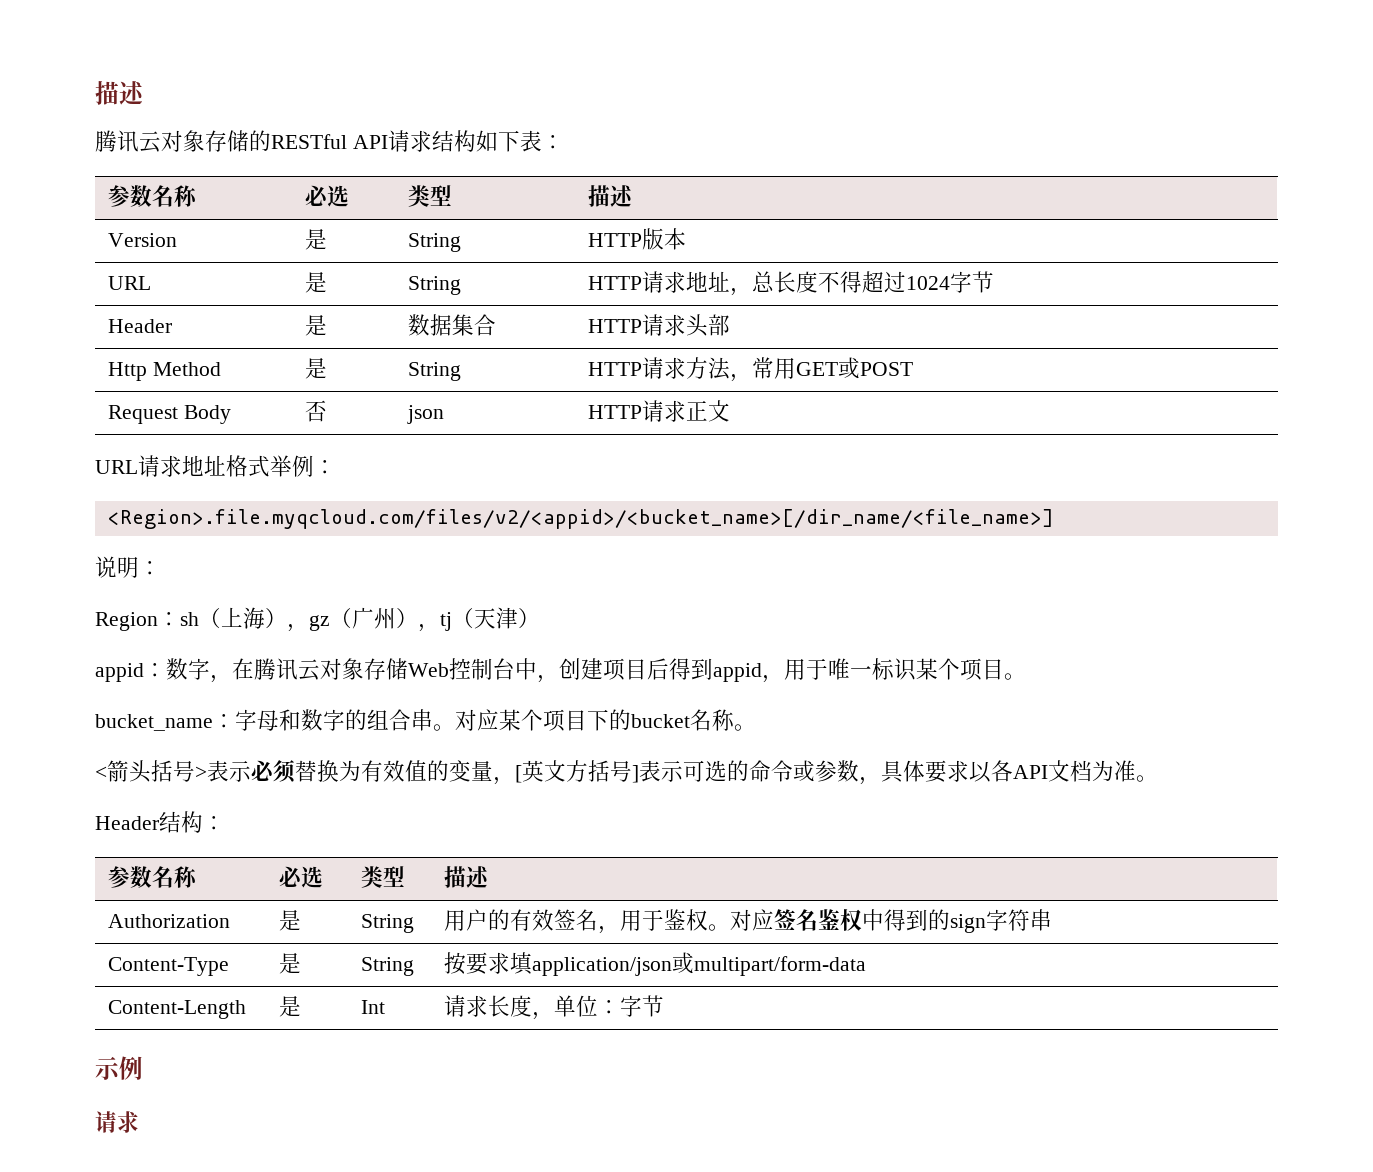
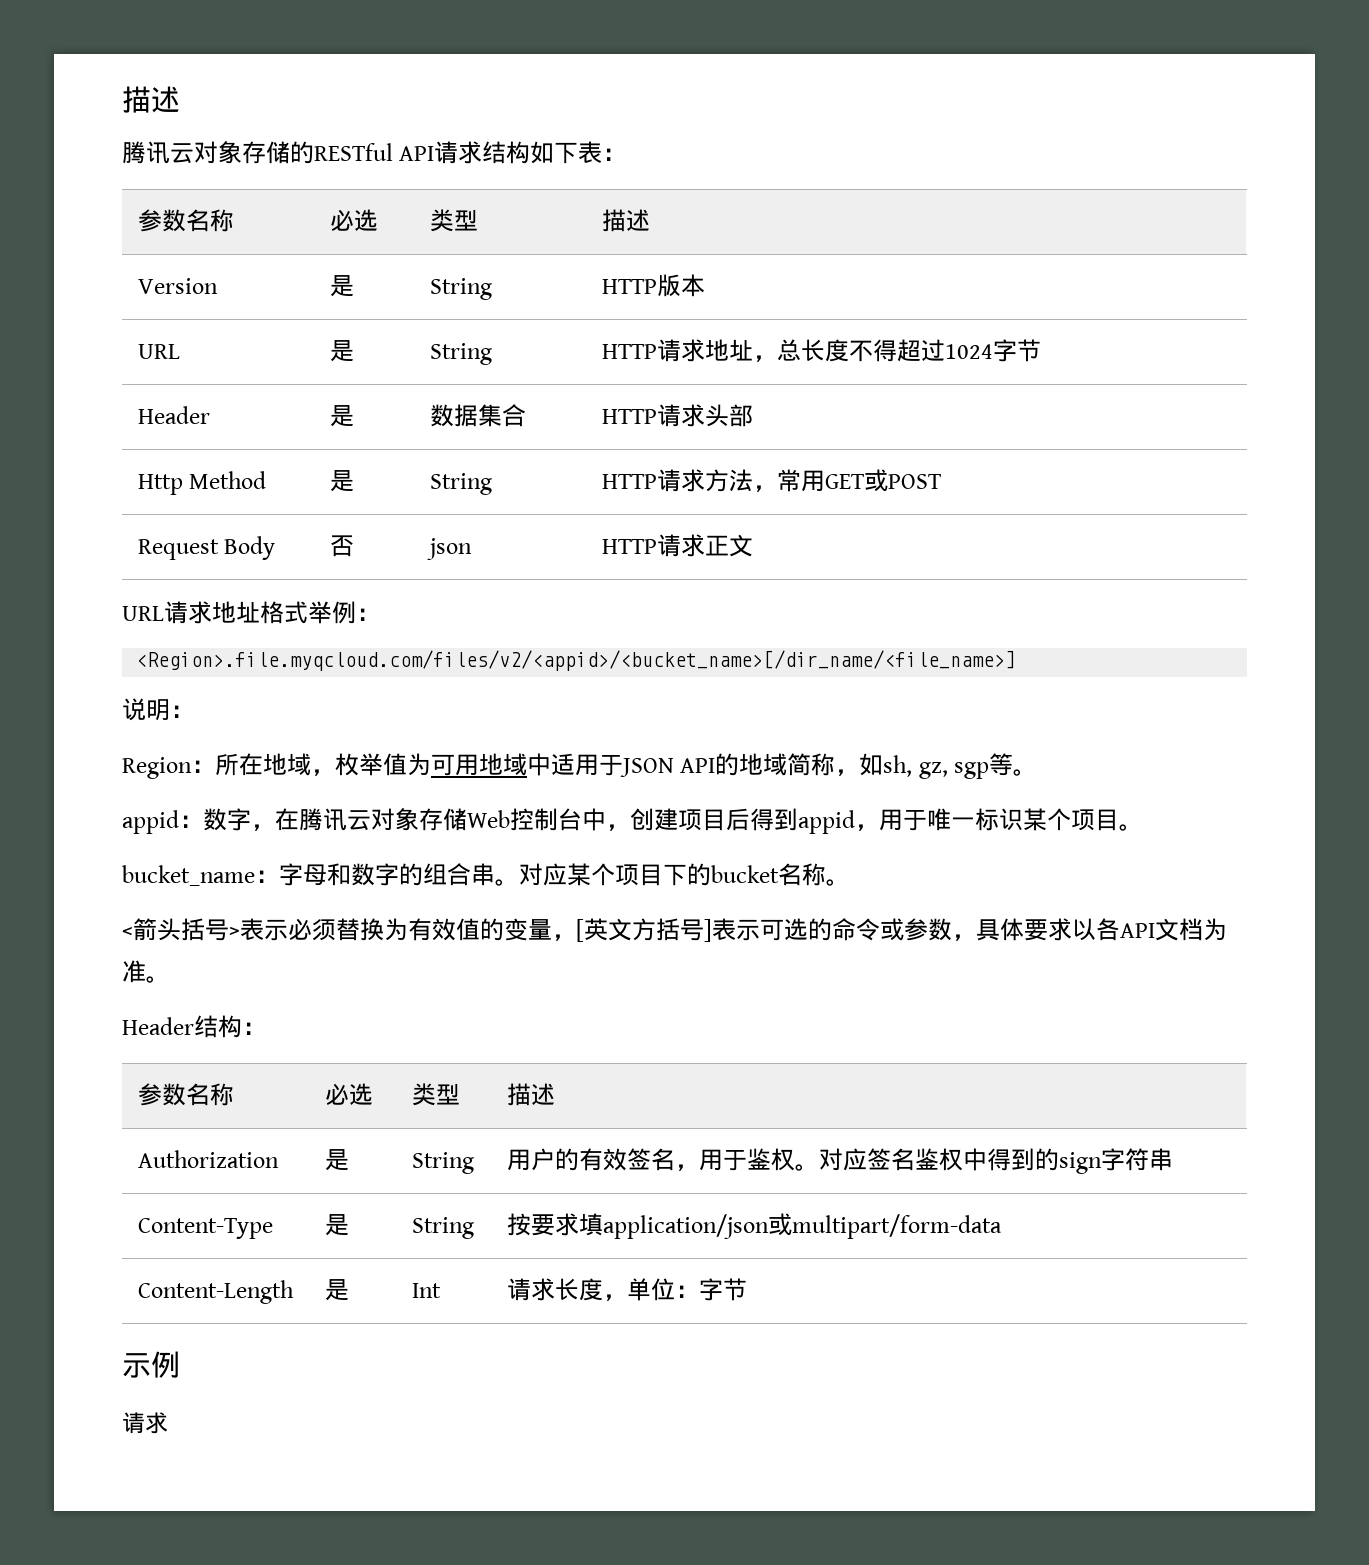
- Region：sh（上海），gz（广州），tj（天津）
+ Region：所在地域，枚举值为可用地域中适用于JSON API的地域简称，如sh, gz, sgp等。

